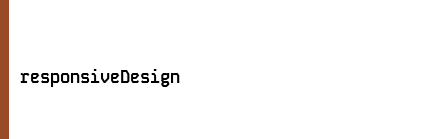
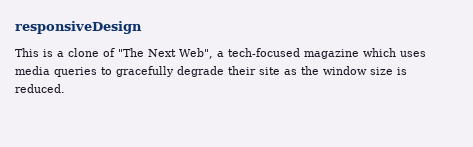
+ This is a clone of "The Next Web", a tech-focused magazine which uses media queries to gracefully degrade their site as the window size is reduced.

